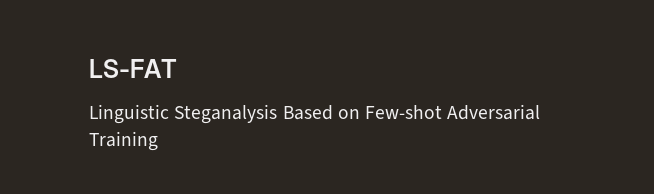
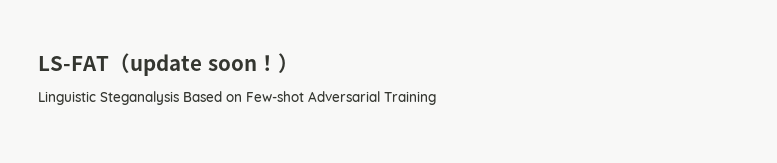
- LS-FAT
+ LS-FAT（update soon！）

